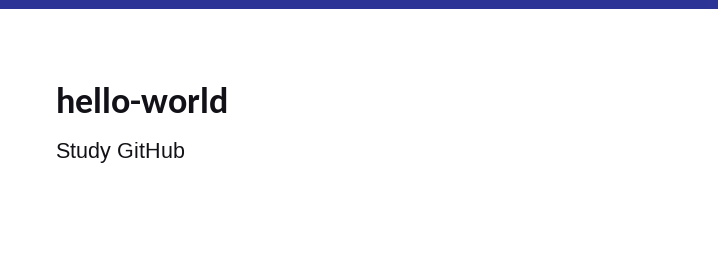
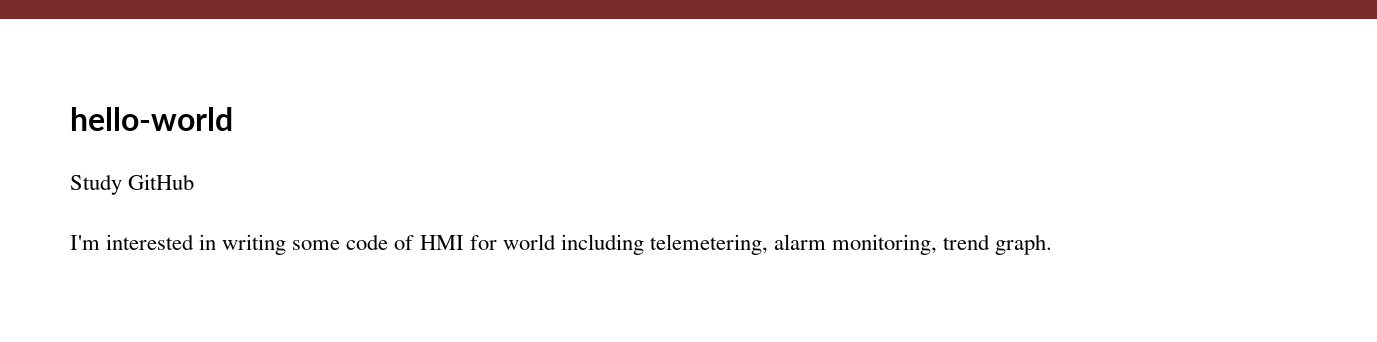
+ I'm interested in writing some code of HMI for world including telemetering, alarm monitoring, trend graph.

